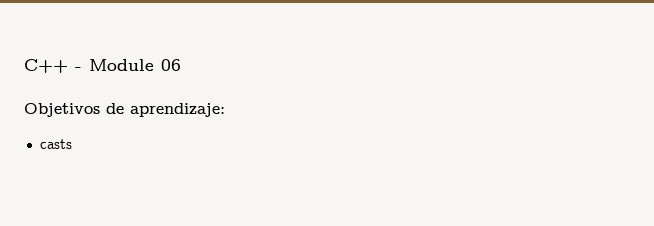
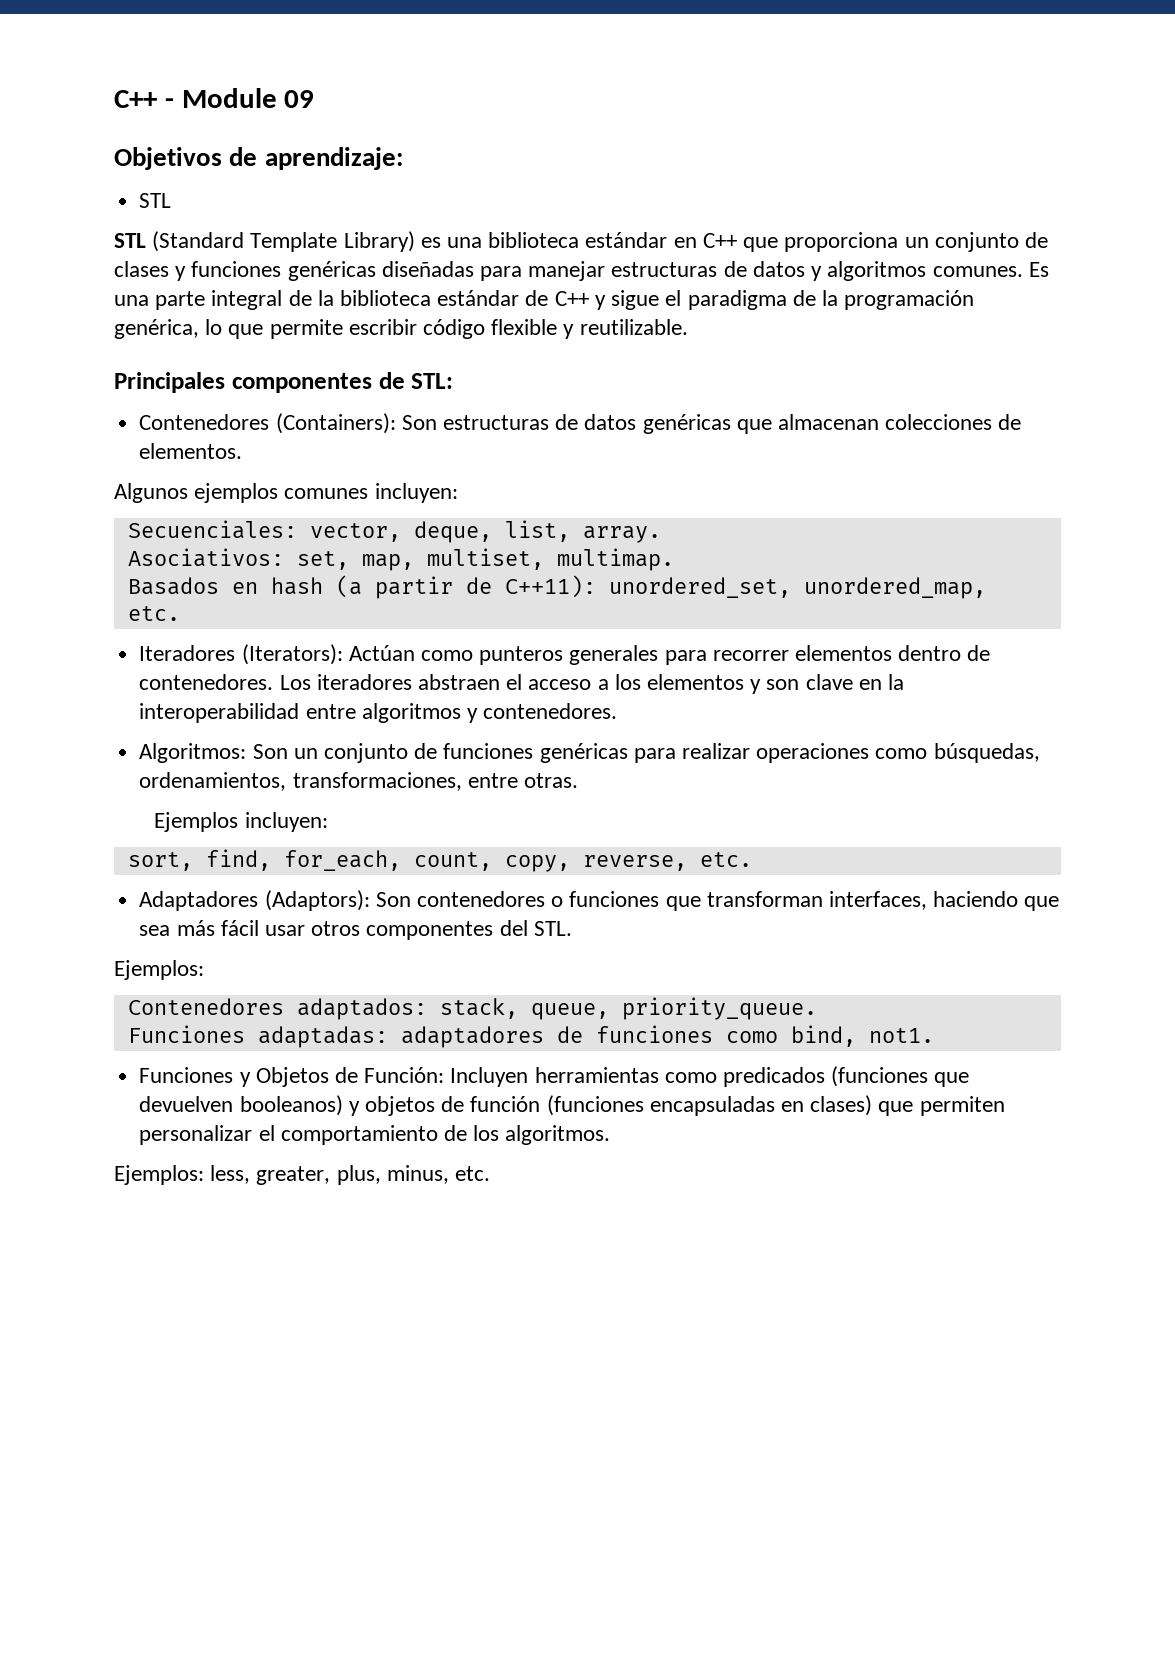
- C++ - Module 06
+ C++ - Module 09
  Objetivos de aprendizaje:
- casts
+ STL
+ STL (Standard Template Library) es una biblioteca estándar en C++ que proporciona un conjunto de clases y funciones genéricas diseñadas para manejar estructuras de datos y algoritmos comunes. Es una parte integral de la biblioteca estándar de C++ y sigue el paradigma de la programación genérica, lo que permite escribir código flexible y reutilizable.
+ Principales componentes de STL:
+ Contenedores (Containers): Son estructuras de datos genéricas que almacenan colecciones de elementos.
+ Algunos ejemplos comunes incluyen:
+ Secuenciales: vector, deque, list, array.
+ Asociativos: set, map, multiset, multimap.
+ Basados en hash (a partir de C++11): unordered_set, unordered_map, etc.
+ Iteradores (Iterators): Actúan como punteros generales para recorrer elementos dentro de contenedores. Los iteradores abstraen el acceso a los elementos y son clave en la interoperabilidad entre algoritmos y contenedores.
+ Algoritmos: Son un conjunto de funciones genéricas para realizar operaciones como búsquedas, ordenamientos, transformaciones, entre otras.
+ Ejemplos incluyen:
+ sort, find, for_each, count, copy, reverse, etc.
+ Adaptadores (Adaptors): Son contenedores o funciones que transforman interfaces, haciendo que sea más fácil usar otros componentes del STL.
+ Ejemplos:
+ Contenedores adaptados: stack, queue, priority_queue.
+ Funciones adaptadas: adaptadores de funciones como bind, not1.
+ Funciones y Objetos de Función: Incluyen herramientas como predicados (funciones que devuelven booleanos) y objetos de función (funciones encapsuladas en clases) que permiten personalizar el comportamiento de los algoritmos.
+ Ejemplos: less, greater, plus, minus, etc.

